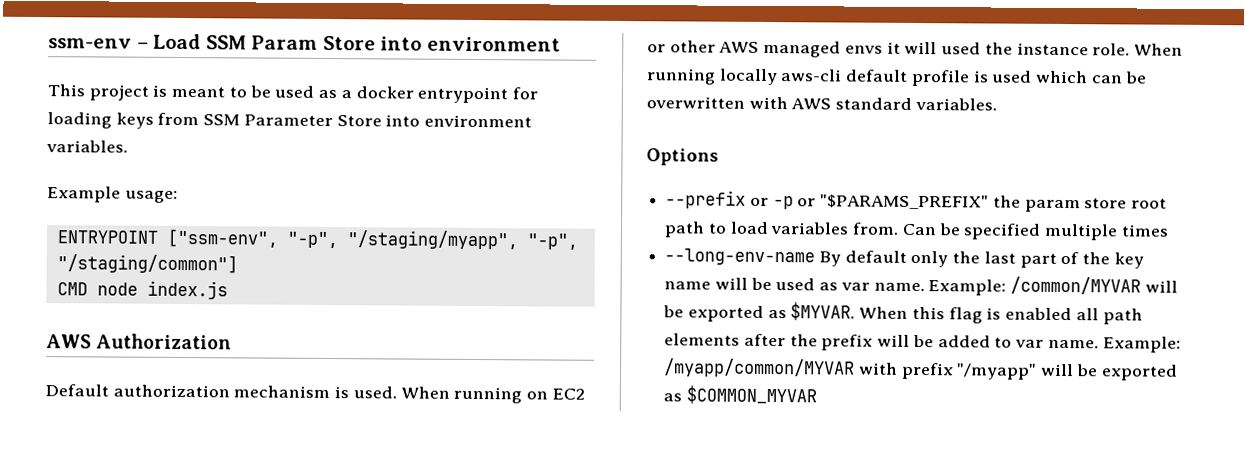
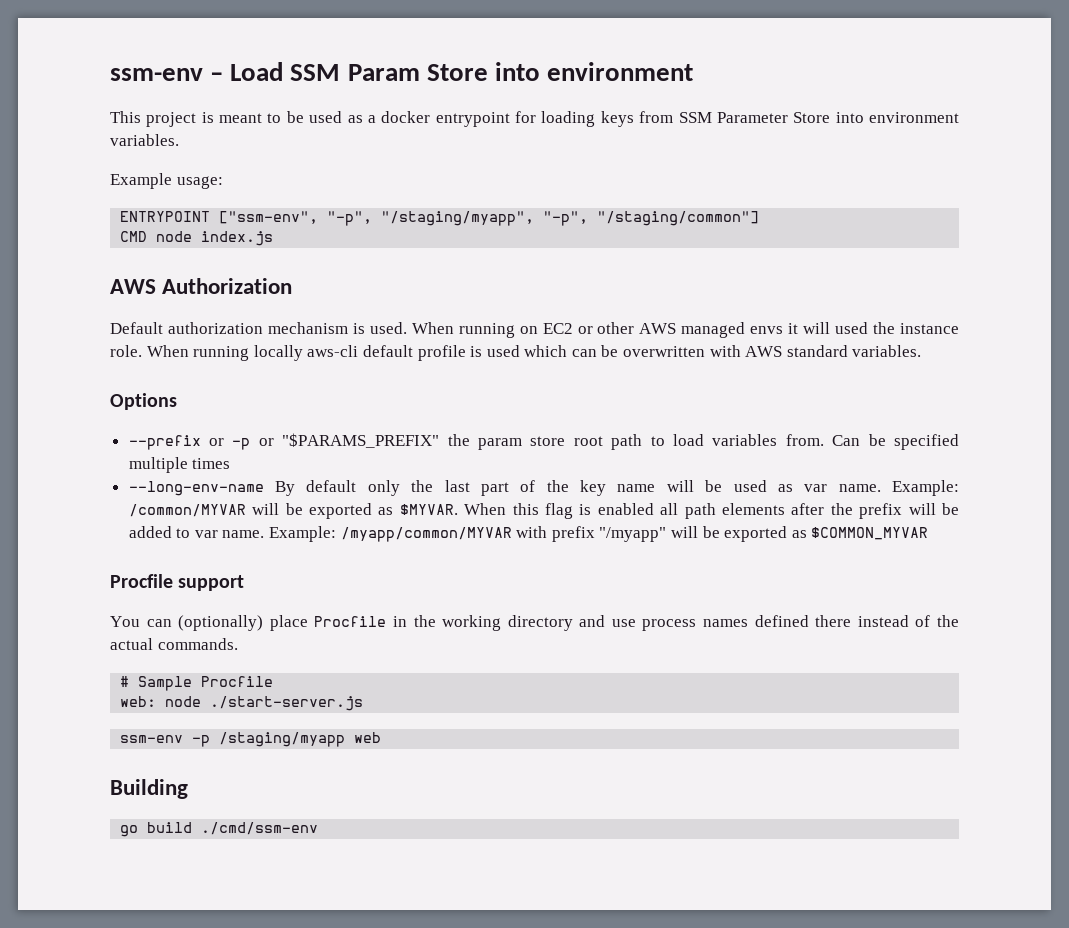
+ Procfile support
+ You can (optionally) place Procfile in the working directory and use process names defined there instead of the actual commands.
+ # Sample Procfile
+ web: node ./start-server.js
+ ssm-env -p /staging/myapp web
+ Building
+ go build ./cmd/ssm-env

